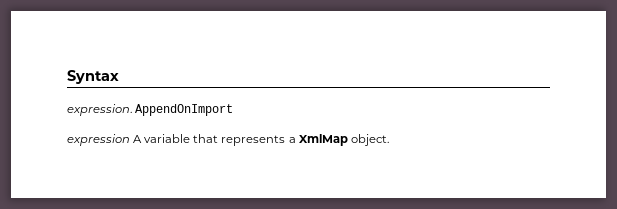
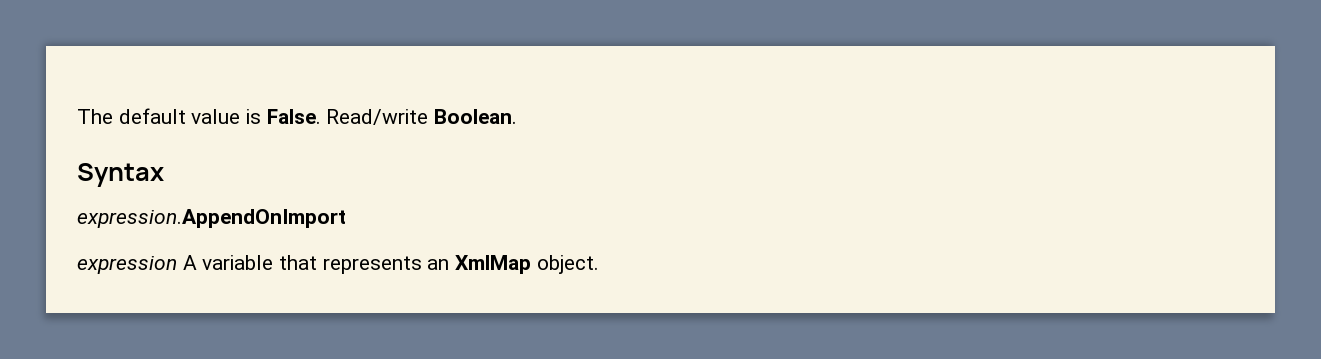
+ The default value is False. Read/write Boolean.
- expression. AppendOnImport
+ expression.AppendOnImport
- expression A variable that represents a XmlMap object.
+ expression A variable that represents an XmlMap object.

